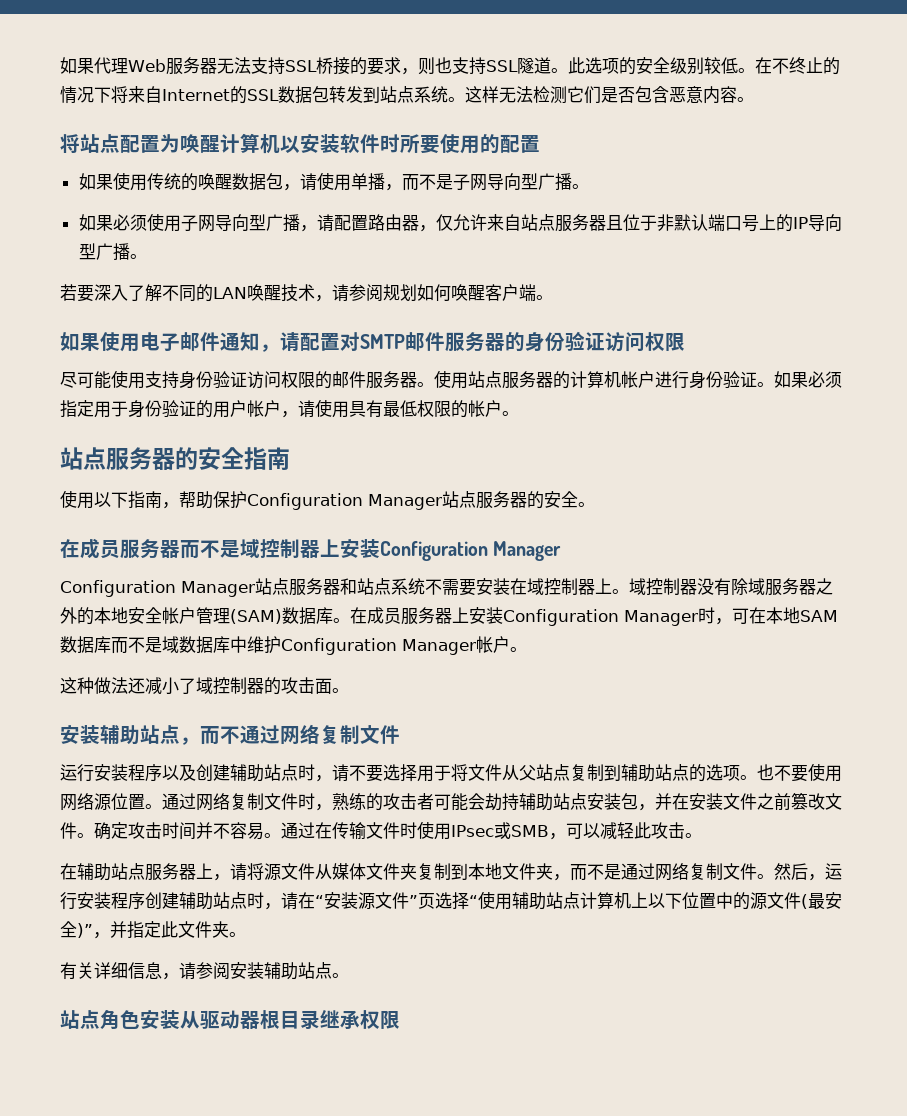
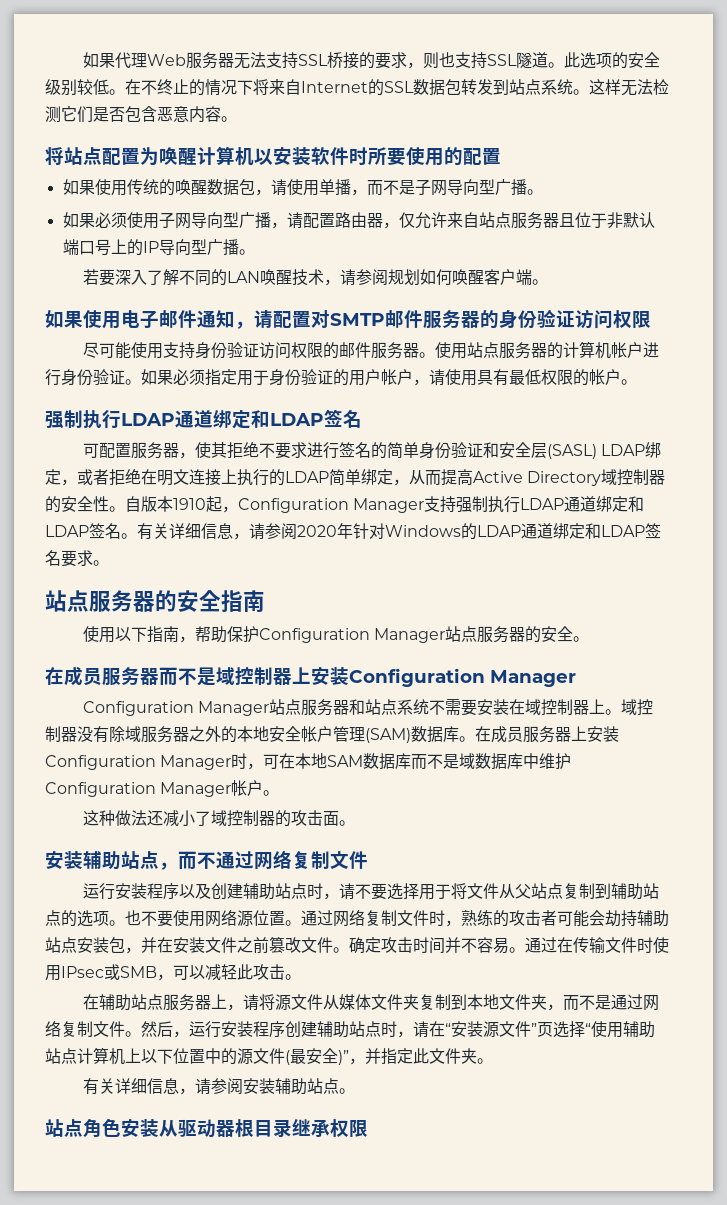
  如果必须指定用于身份验证的用户帐户，请使用具有最低权限的帐户。
+ 强制执行LDAP通道绑定和LDAP签名
+ 可配置服务器，使其拒绝不要求进行签名的简单身份验证和安全层(SASL) LDAP绑定，或者拒绝在明文连接上执行的LDAP简单绑定，从而提高Active Directory域控制器的安全性。自版本1910起，Configuration Manager支持强制执行LDAP通道绑定和LDAP签名。有关详细信息，请参阅2020年针对Windows的LDAP通道绑定和LDAP签名要求。

